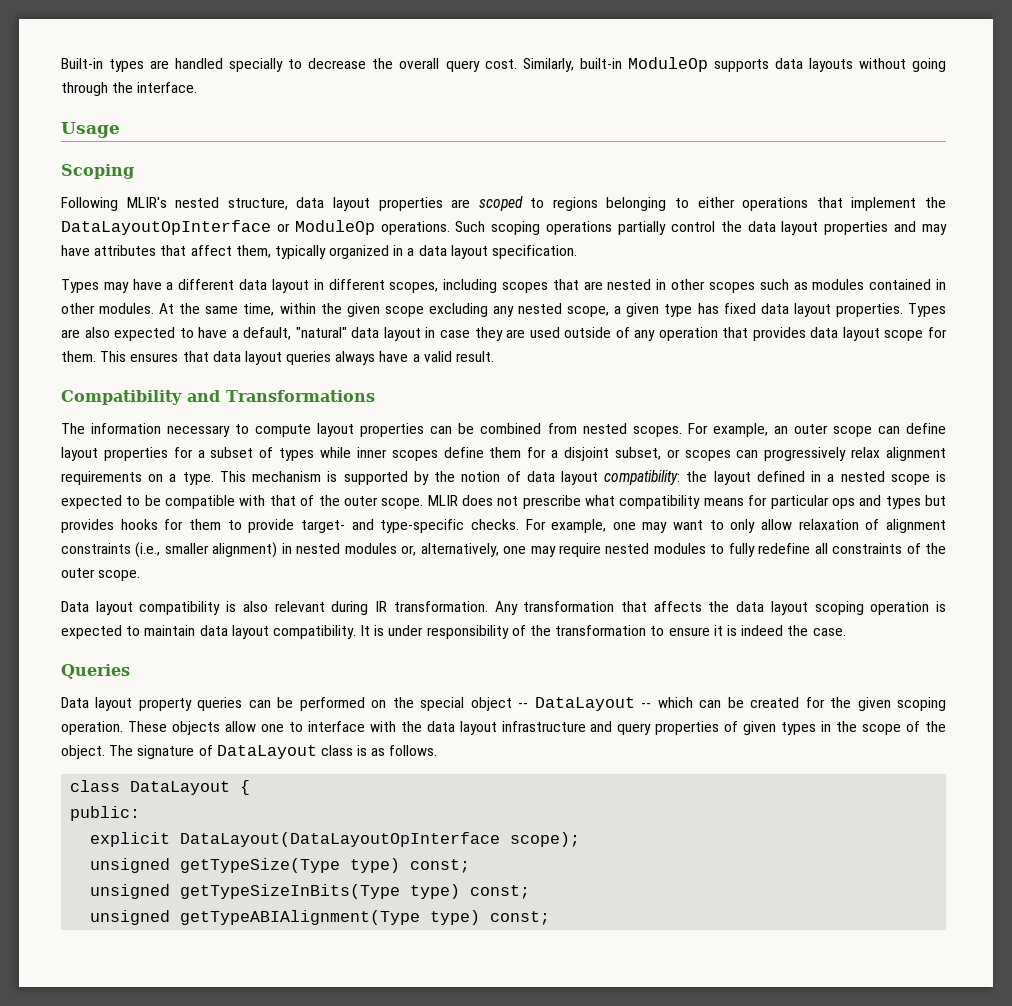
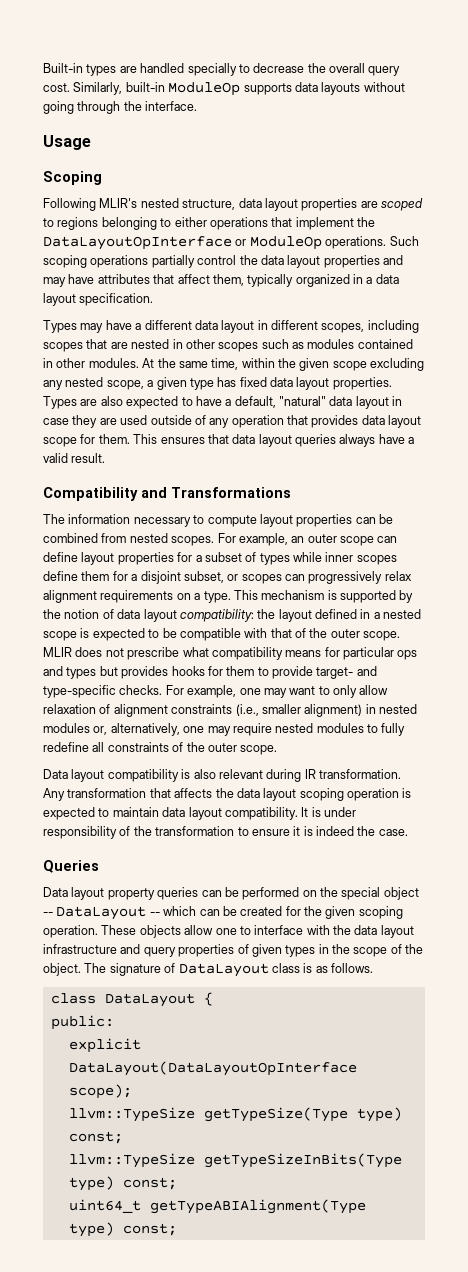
- unsigned getTypeSize(Type type) const;
+ llvm::TypeSize getTypeSize(Type type) const;
- unsigned getTypeSizeInBits(Type type) const;
+ llvm::TypeSize getTypeSizeInBits(Type type) const;
- unsigned getTypeABIAlignment(Type type) const;
+ uint64_t getTypeABIAlignment(Type type) const;

